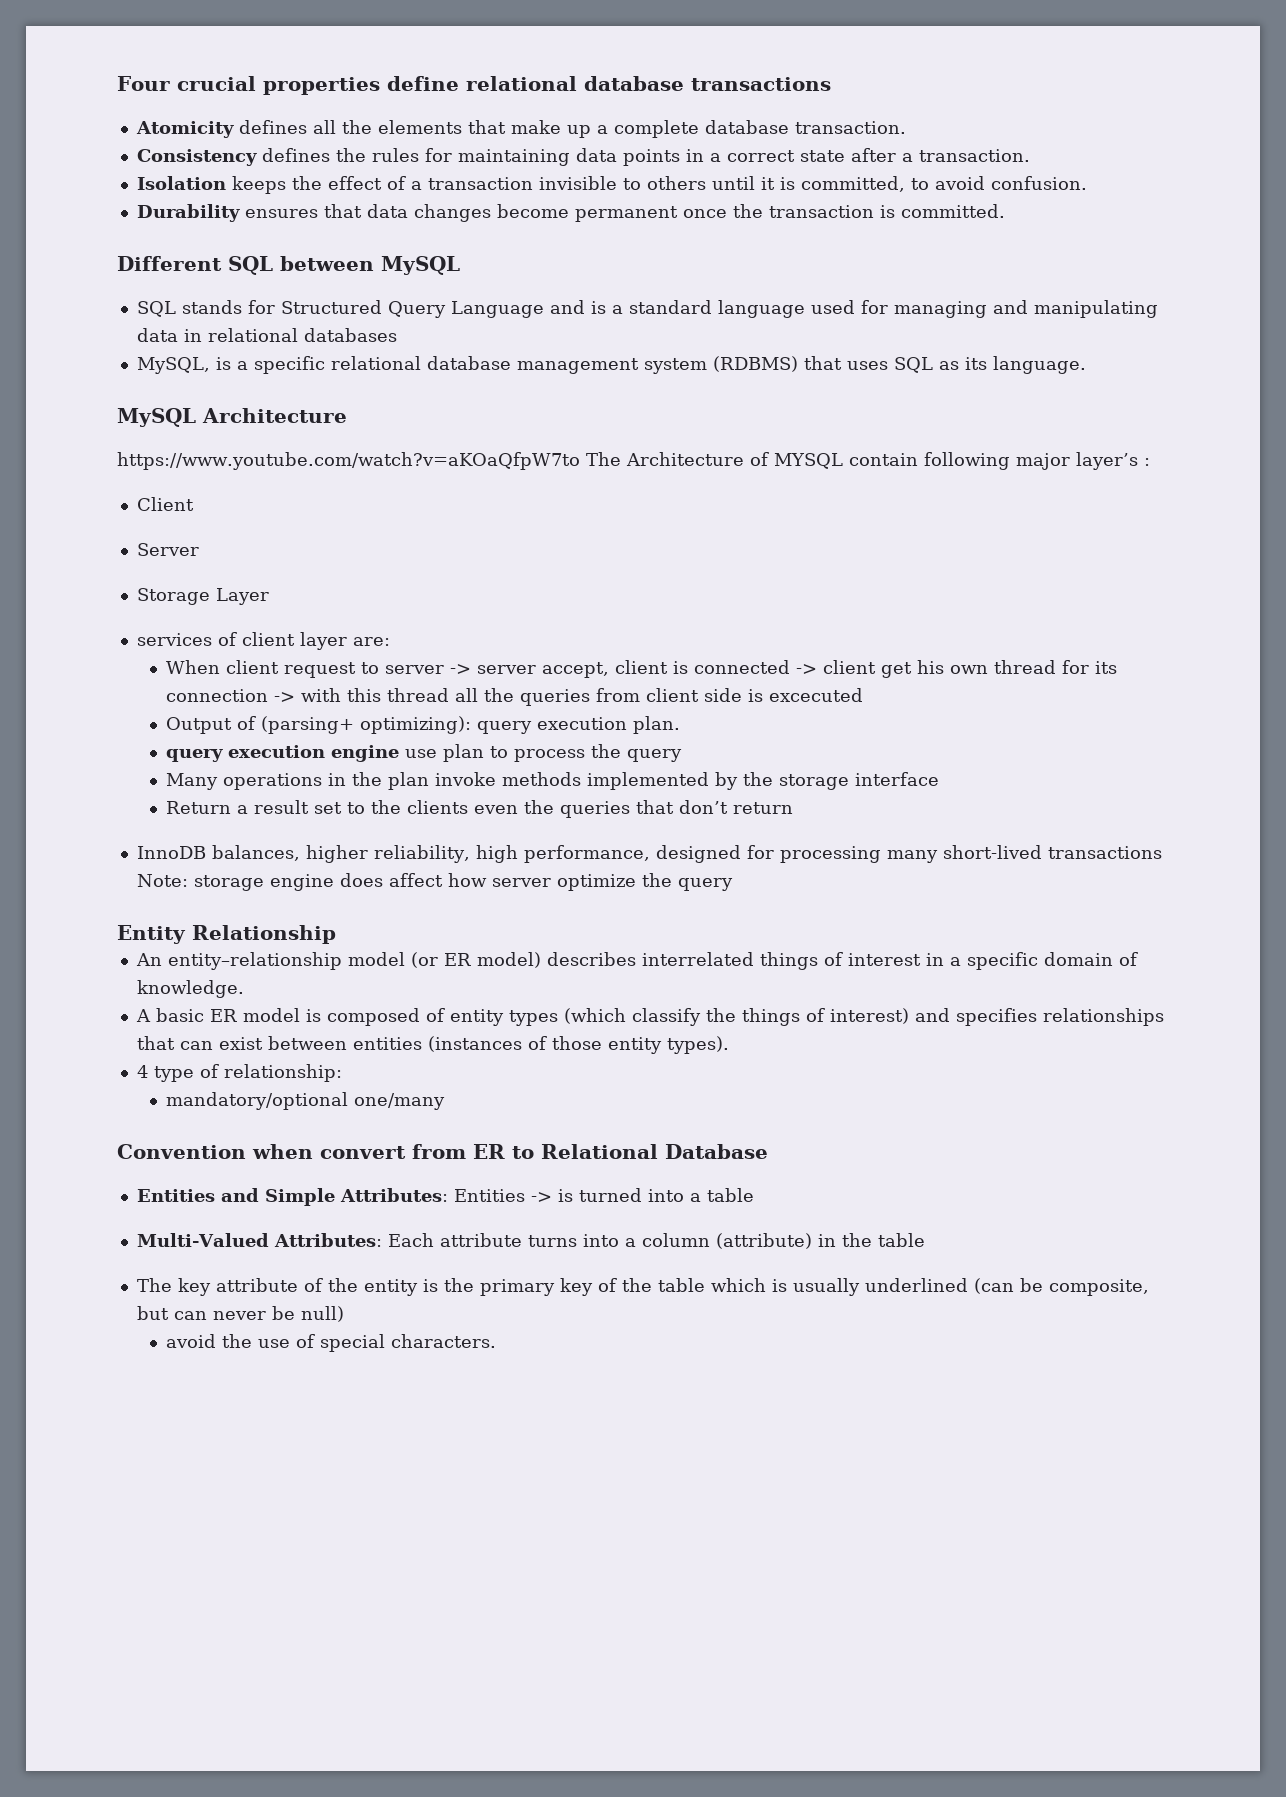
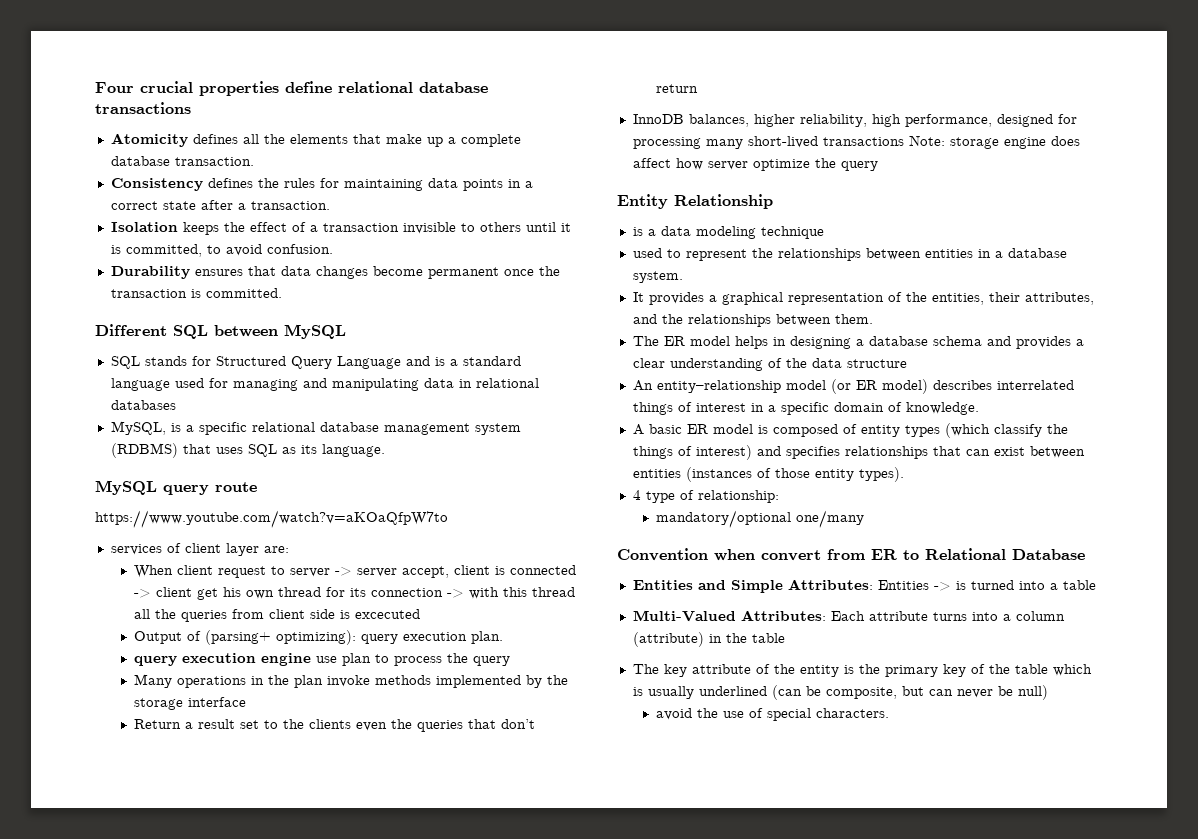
- MySQL Architecture
+ MySQL query route
- https://www.youtube.com/watch?v=aKOaQfpW7to The Architecture of MYSQL contain following major layer’s :
- Client
- Server
- Storage Layer
+ https://www.youtube.com/watch?v=aKOaQfpW7to
+ is a data modeling technique
+ used to represent the relationships between entities in a database system.
+ It provides a graphical representation of the entities, their attributes, and the relationships between them.
+ The ER model helps in designing a database schema and provides a clear understanding of the data structure

